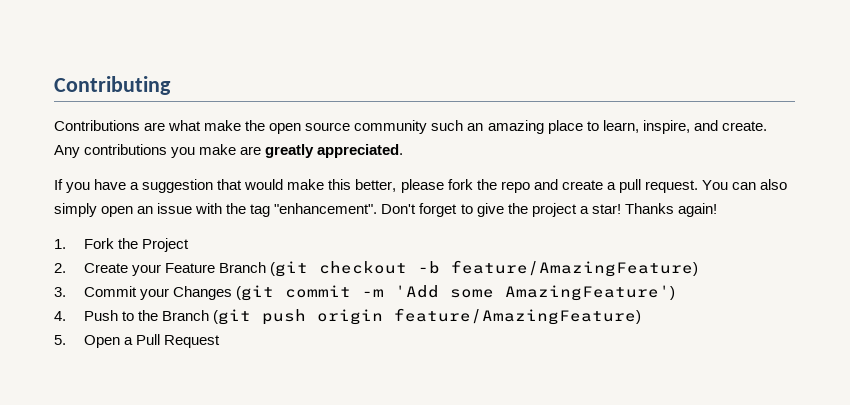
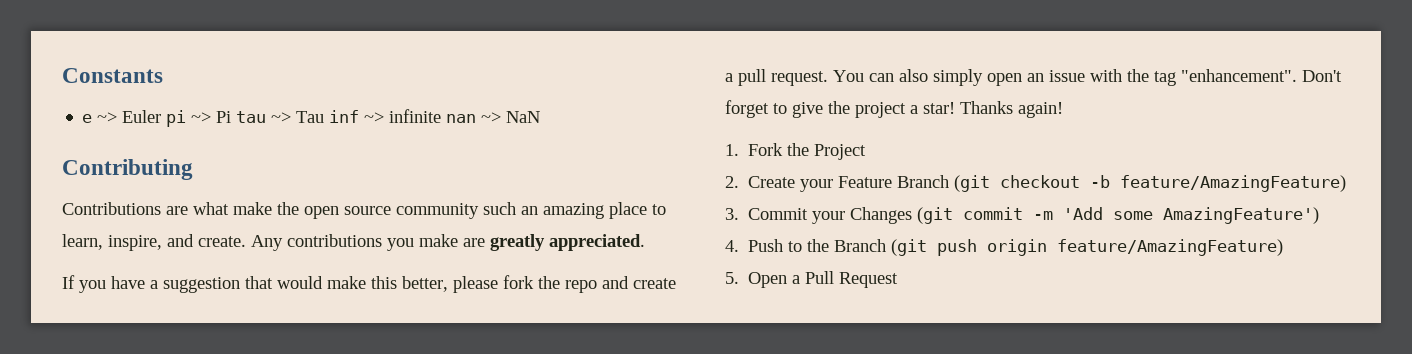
+ Constants
+ e ~> Euler pi ~> Pi tau ~> Tau inf ~> infinite nan ~> NaN

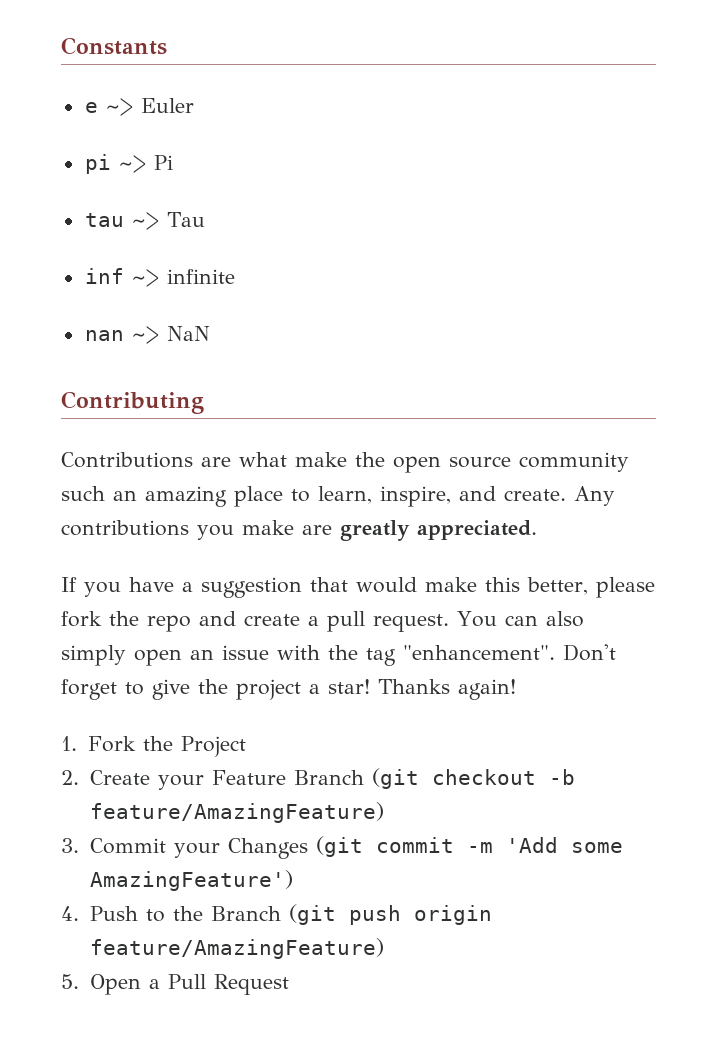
- e ~> Euler pi ~> Pi tau ~> Tau inf ~> infinite nan ~> NaN
+ e ~> Euler
+ pi ~> Pi
+ tau ~> Tau
+ inf ~> infinite
+ nan ~> NaN

